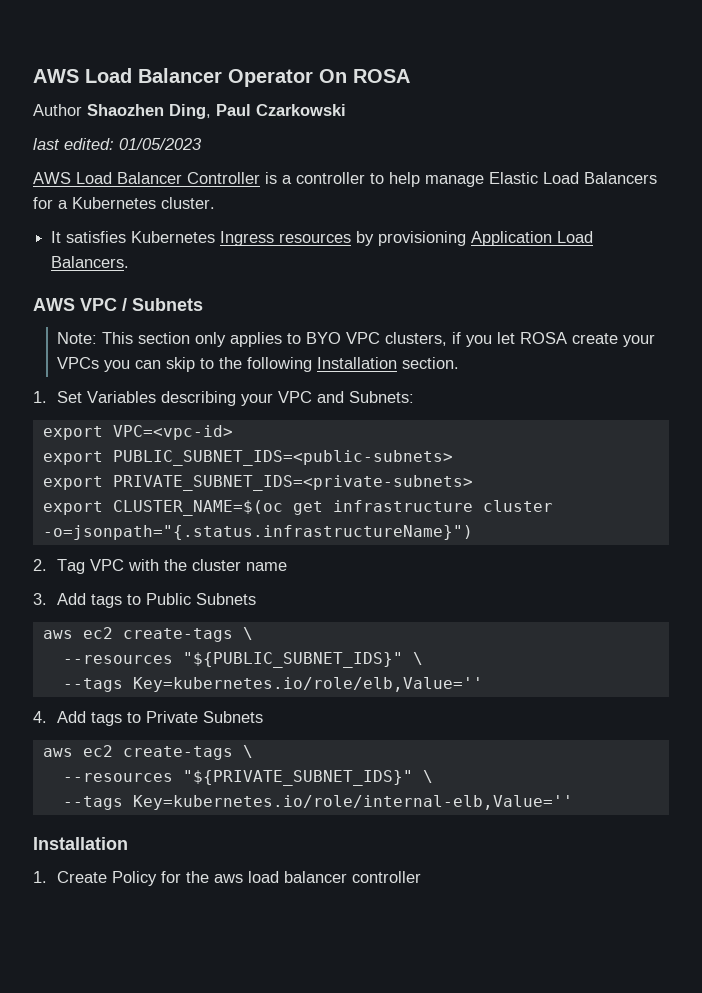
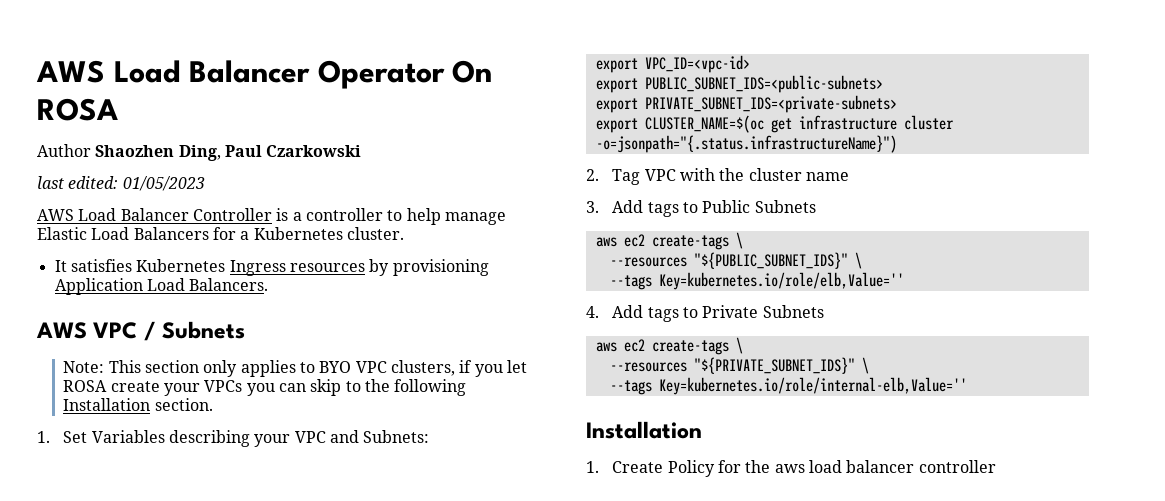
- export VPC=<vpc-id>
+ export VPC_ID=<vpc-id>

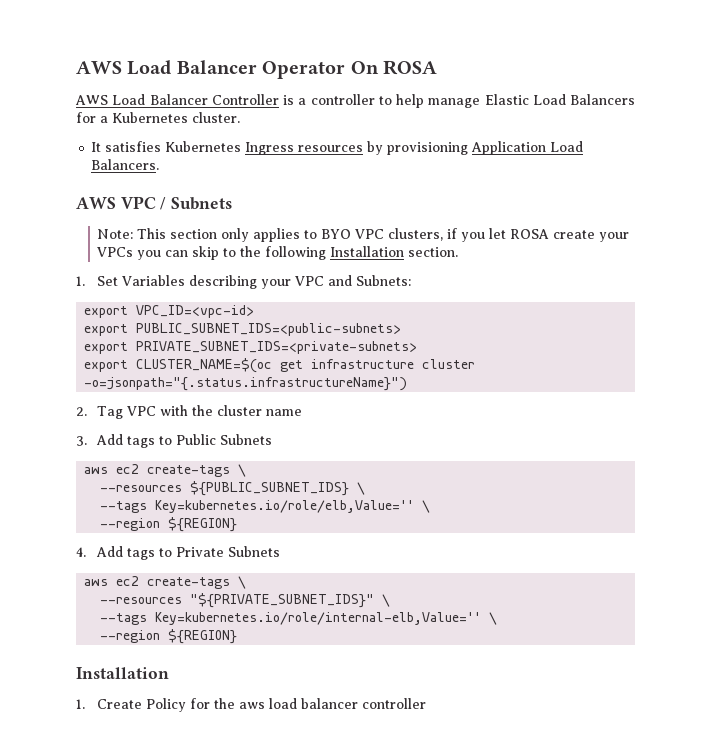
- Author Shaozhen Ding, Paul Czarkowski
- last edited: 01/05/2023
- --resources "${PUBLIC_SUBNET_IDS}" \
+ --resources ${PUBLIC_SUBNET_IDS} \
- --tags Key=kubernetes.io/role/elb,Value=''
+ --tags Key=kubernetes.io/role/elb,Value='' \
+ --region ${REGION}
- --tags Key=kubernetes.io/role/internal-elb,Value=''
+ --tags Key=kubernetes.io/role/internal-elb,Value='' \
+ --region ${REGION}

